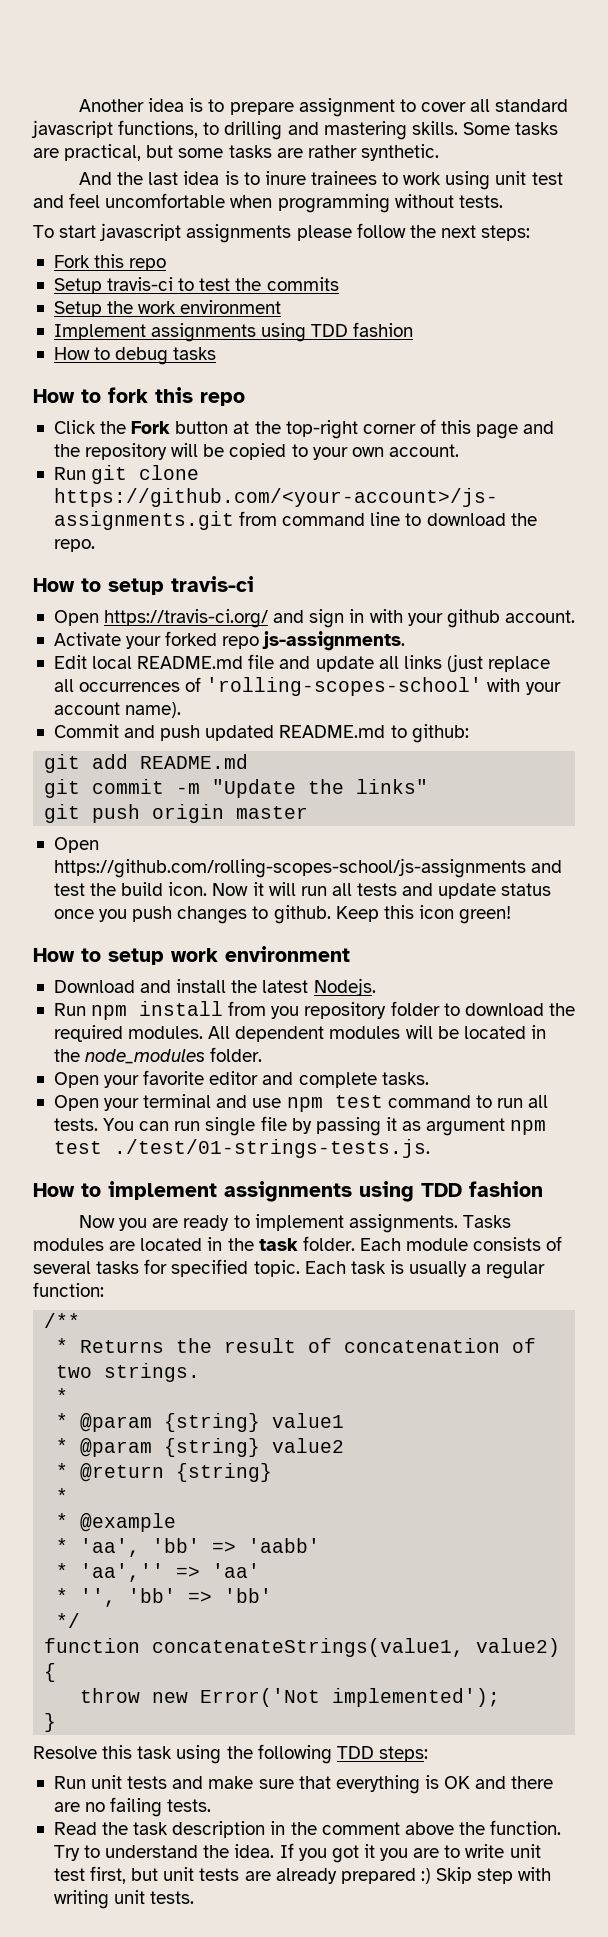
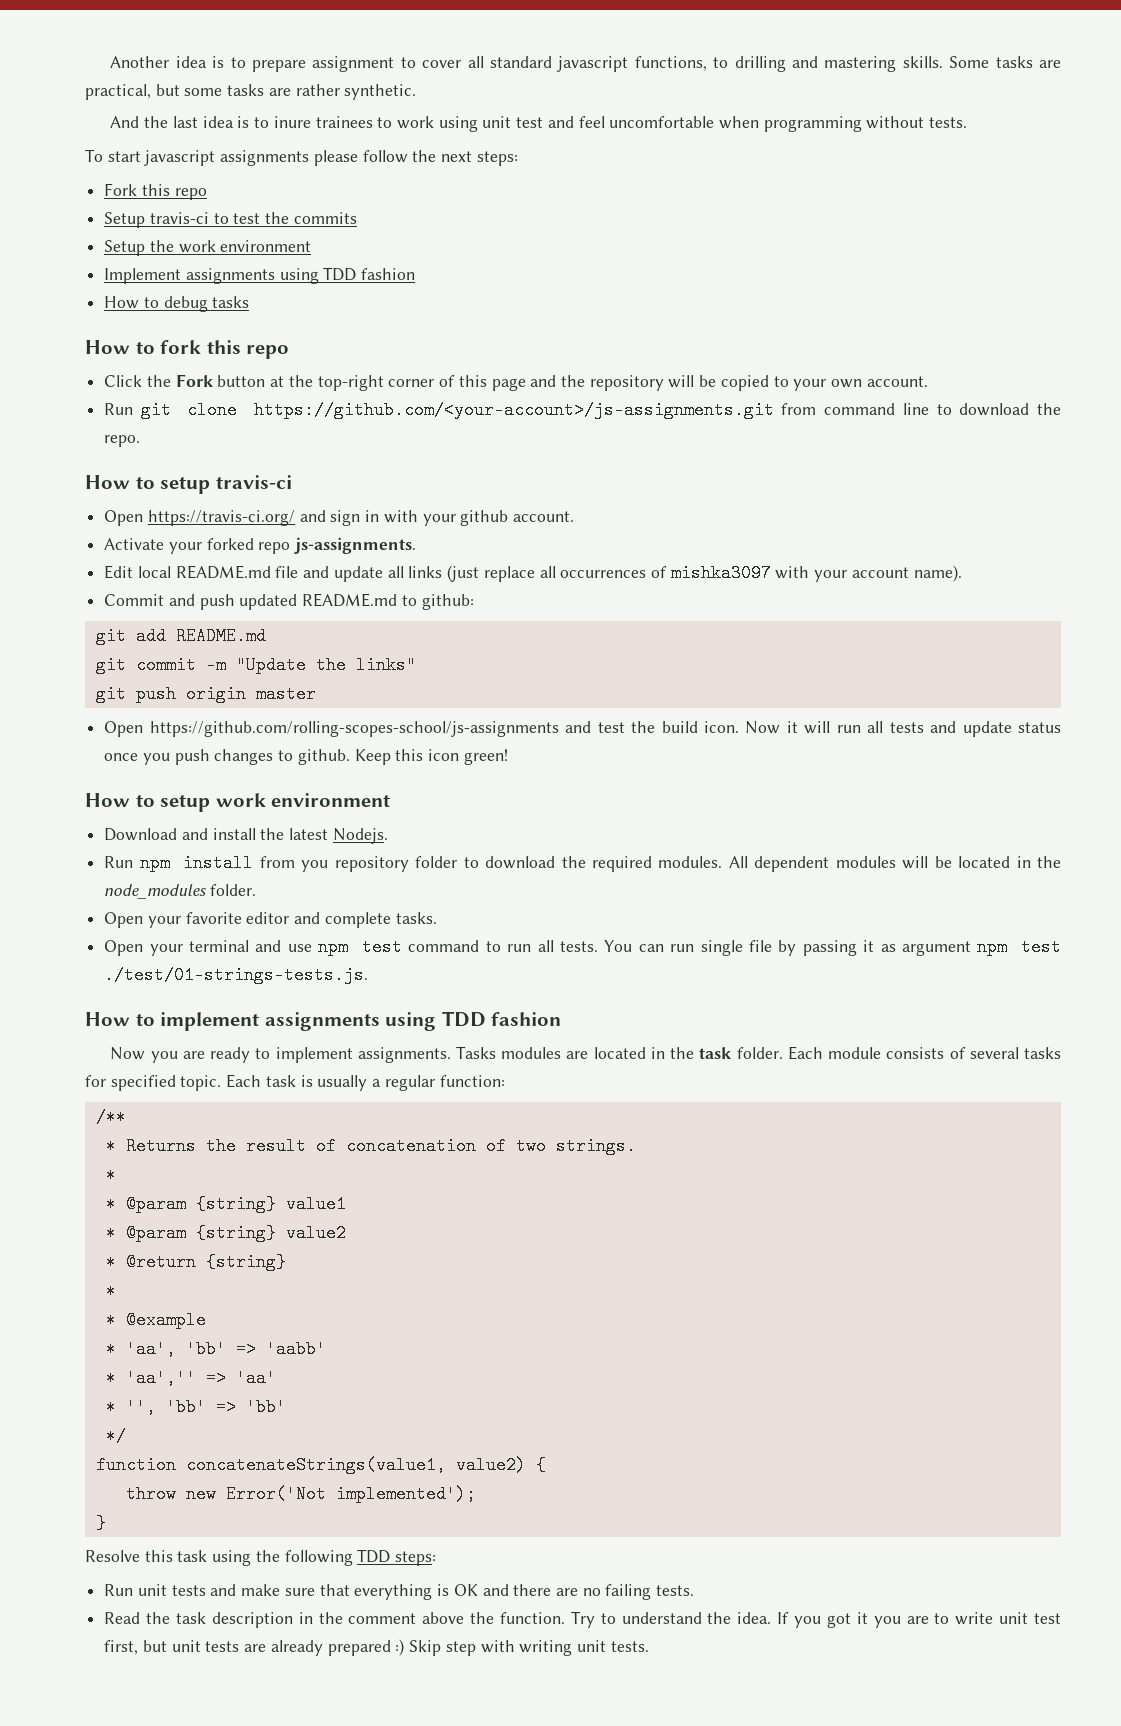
- Edit local README.md file and update all links (just replace all occurrences of 'rolling-scopes-school' with your account name).
+ Edit local README.md file and update all links (just replace all occurrences of mishka3097 with your account name).

